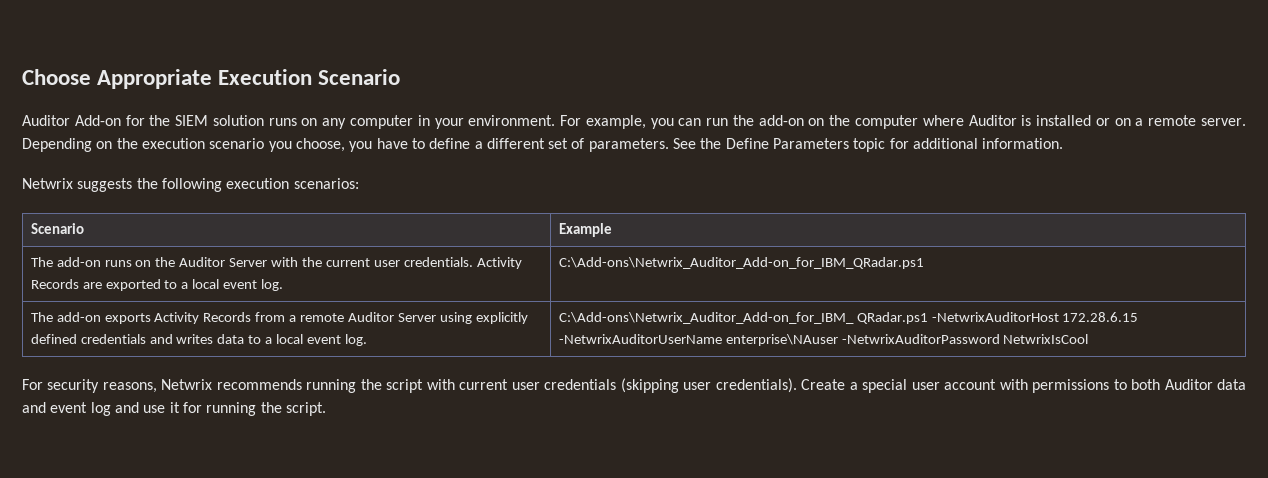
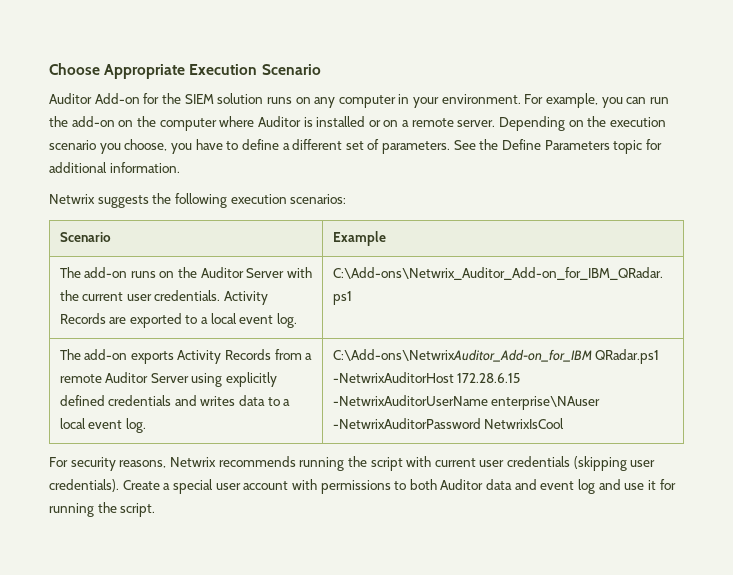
- The add-on exports Activity Records from a remote Auditor Server using explicitly defined credentials and writes data to a local event log. | C:\Add-ons\Netwrix_Auditor_Add-on_for_IBM_ QRadar.ps1 -NetwrixAuditorHost 172.28.6.15 -NetwrixAuditorUserName enterprise\NAuser -NetwrixAuditorPassword NetwrixIsCool
+ The add-on exports Activity Records from a remote Auditor Server using explicitly defined credentials and writes data to a local event log. | C:\Add-ons\NetwrixAuditor_Add-on_for_IBM QRadar.ps1 -NetwrixAuditorHost 172.28.6.15 -NetwrixAuditorUserName enterprise\NAuser -NetwrixAuditorPassword NetwrixIsCool

